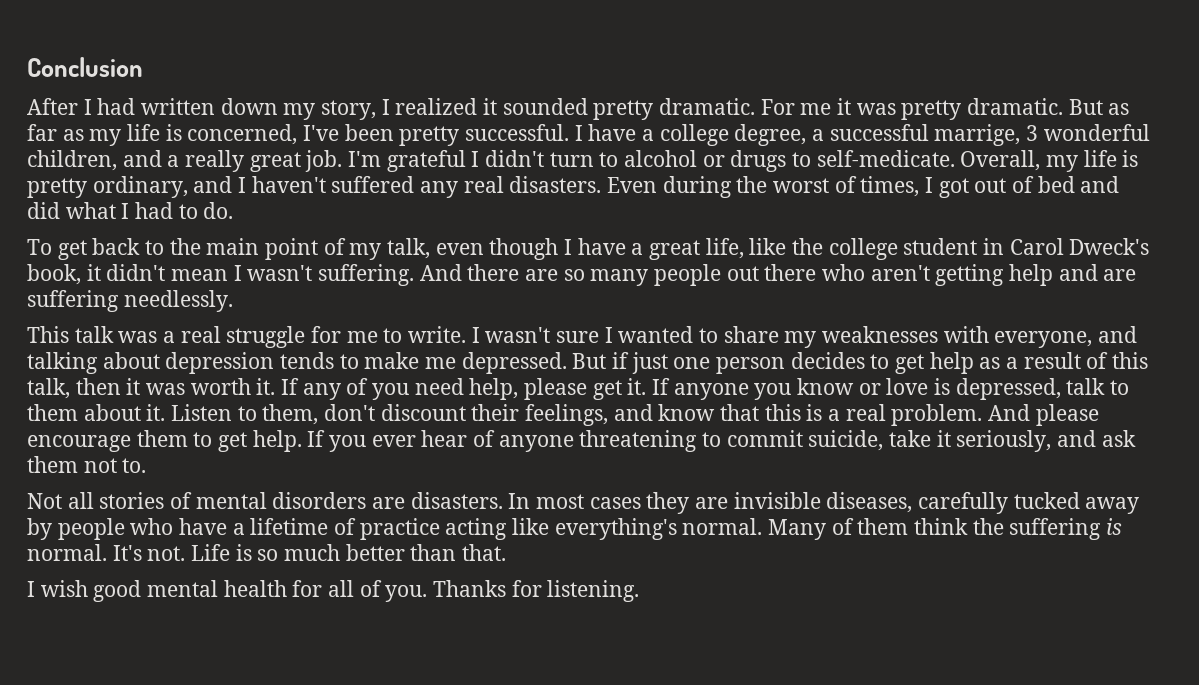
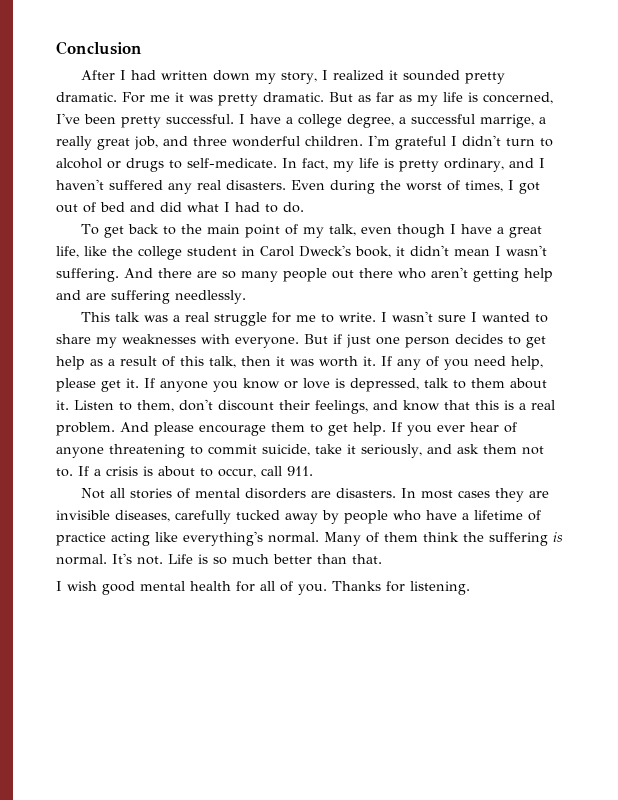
- I have a college degree, a successful marrige, 3 wonderful children, and a really great job.
+ I have a college degree, a successful marrige, a really great job, and three wonderful children.
- Overall, my life is pretty ordinary, and I haven't suffered any real disasters.
+ In fact, my life is pretty ordinary, and I haven't suffered any real disasters.
- I wasn't sure I wanted to share my weaknesses with everyone, and talking about depression tends to make me depressed.
+ I wasn't sure I wanted to share my weaknesses with everyone.
+ If a crisis is about to occur, call 911.

